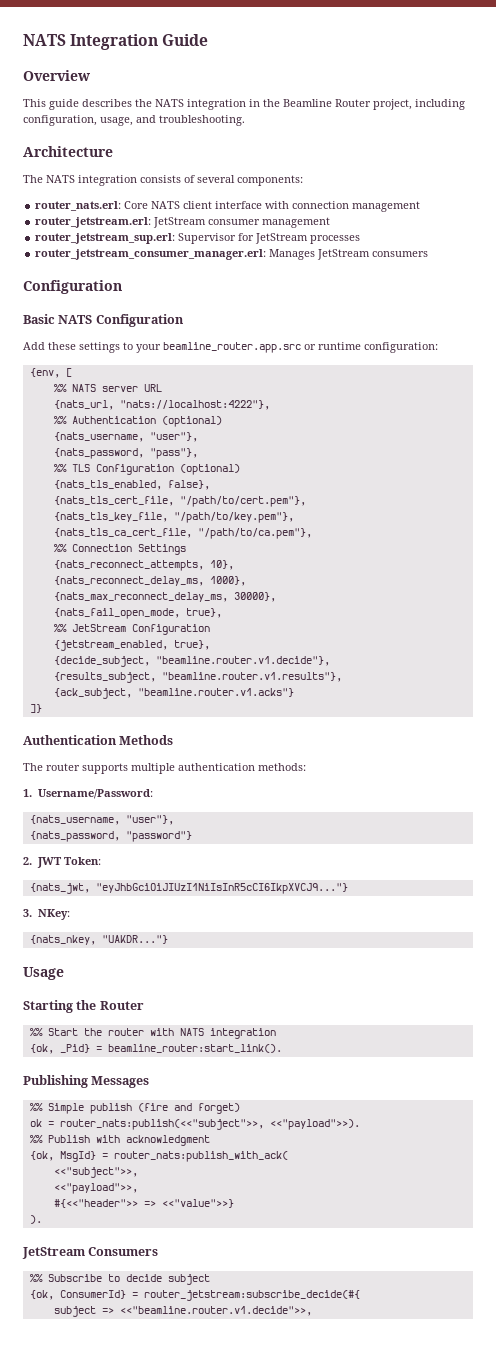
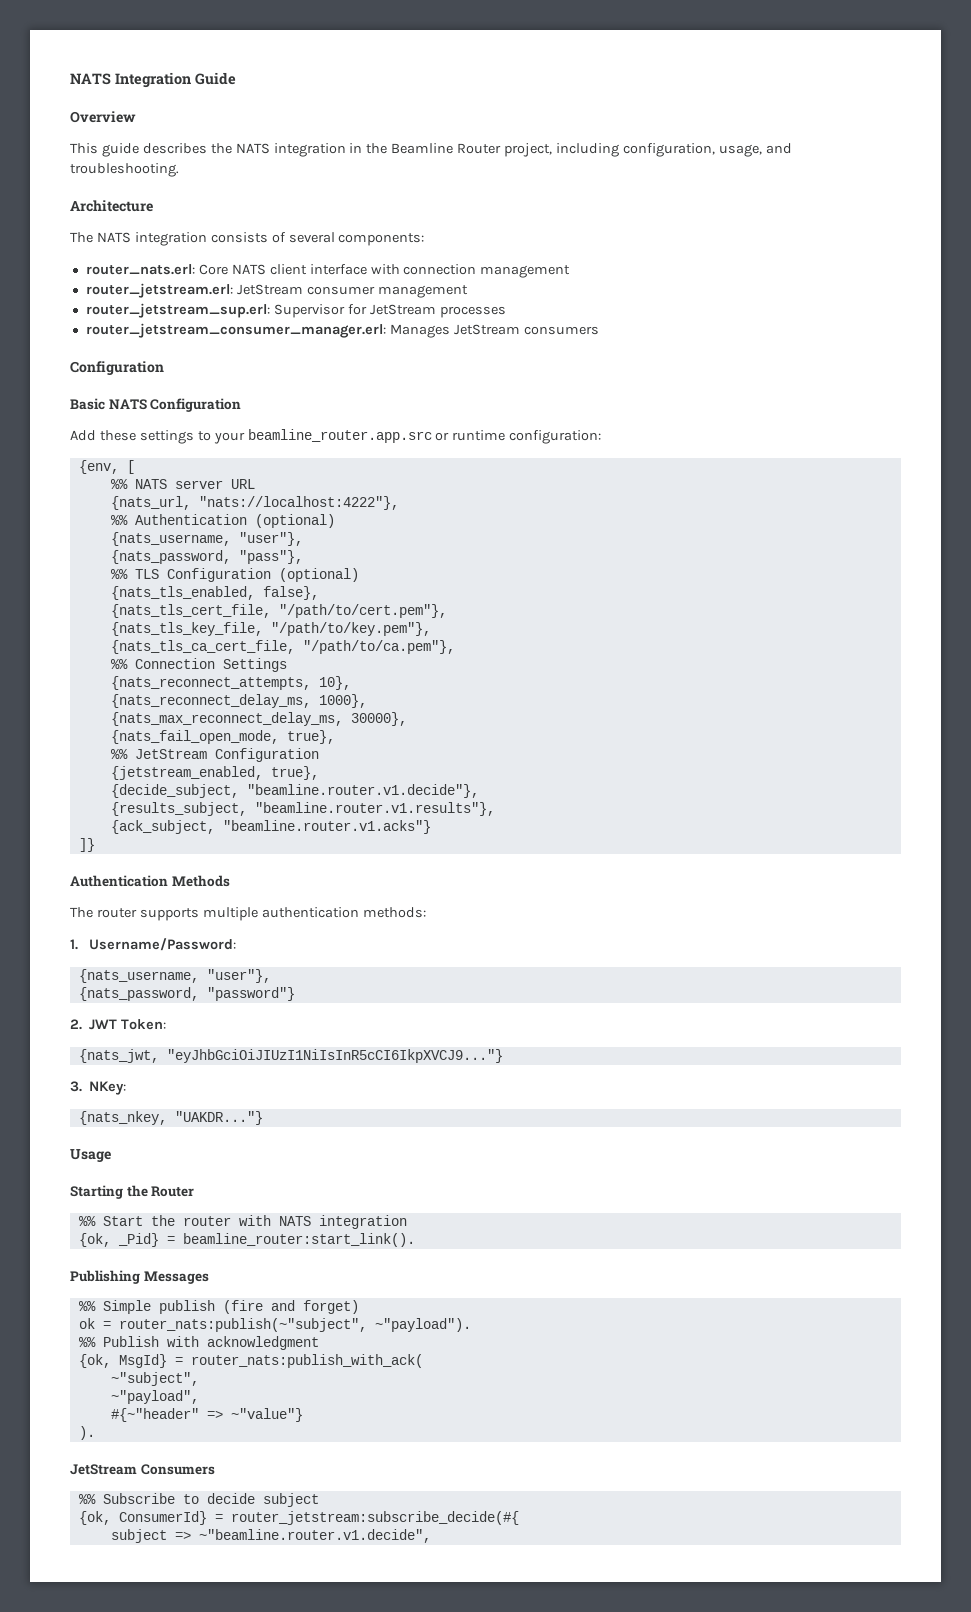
- ok = router_nats:publish(<<"subject">>, <<"payload">>).
+ ok = router_nats:publish(~"subject", ~"payload").
- <<"subject">>,
- <<"payload">>,
- #{<<"header">> => <<"value">>}
+ ~"subject",
+ ~"payload",
+ #{~"header" => ~"value"}
- subject => <<"beamline.router.v1.decide">>,
+ subject => ~"beamline.router.v1.decide",

